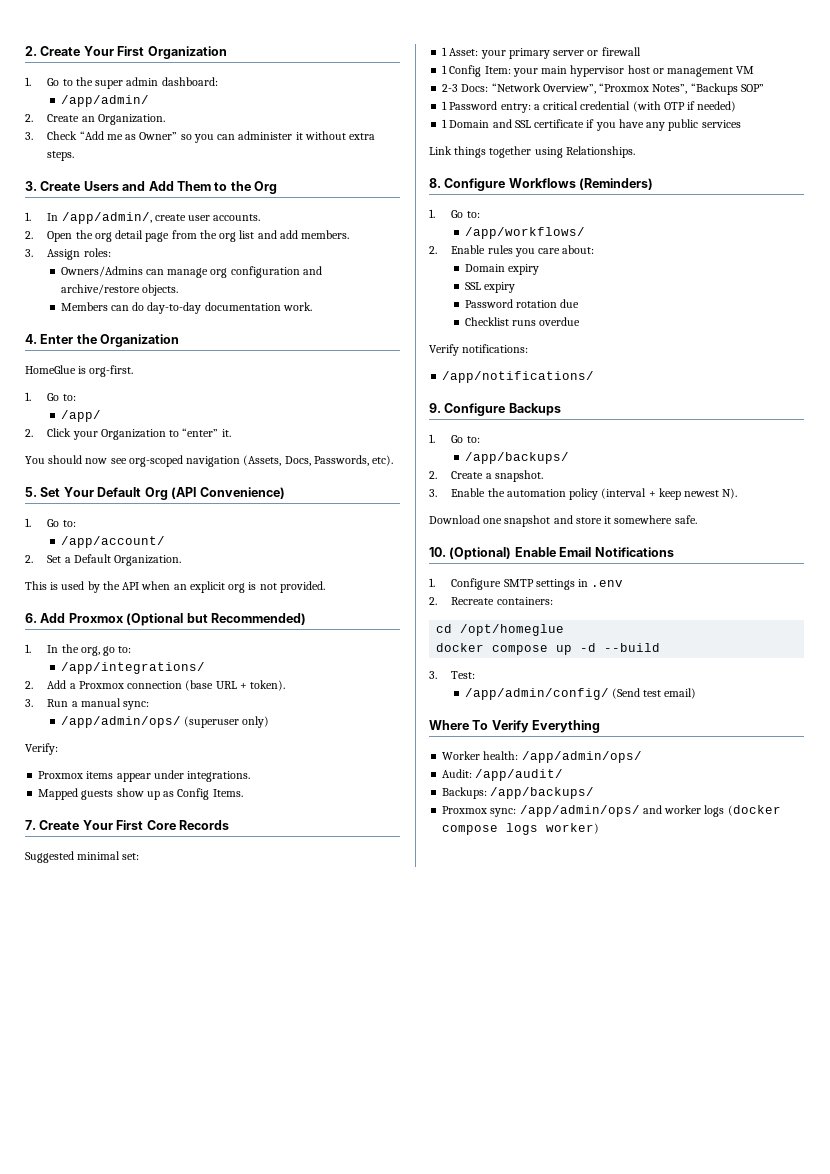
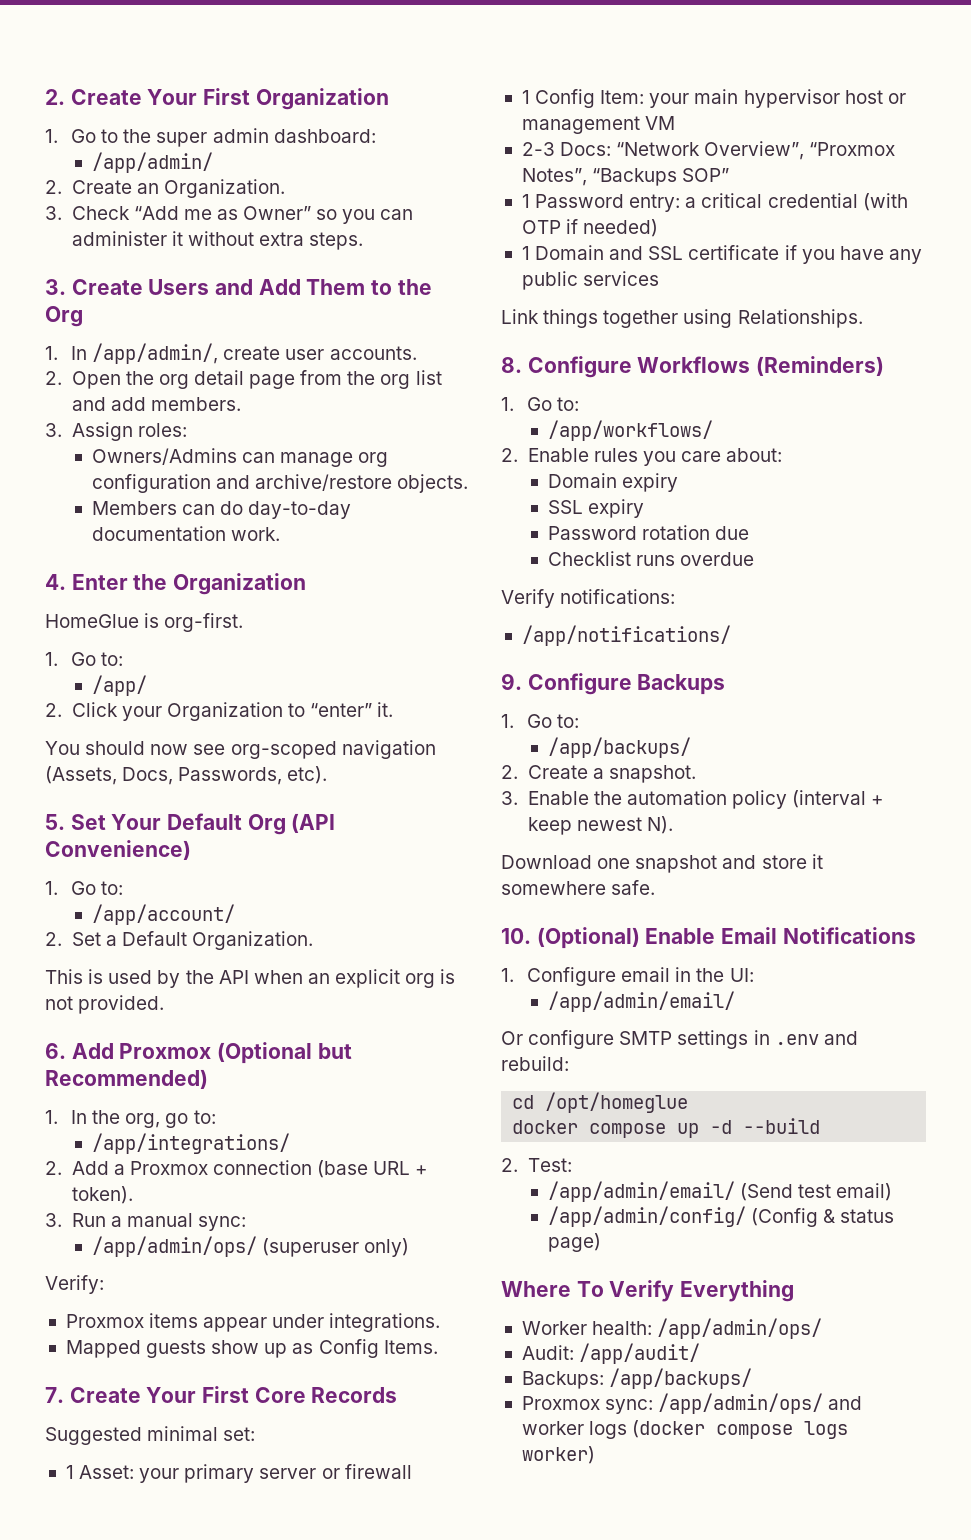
- 1. Configure SMTP settings in .env
- 2. Recreate containers:
+ 1. Configure email in the UI:
+ /app/admin/email/
+ Or configure SMTP settings in .env and rebuild:
- 3. Test:
+ 2. Test:
- /app/admin/config/ (Send test email)
+ /app/admin/email/ (Send test email)
+ /app/admin/config/ (Config & status page)

